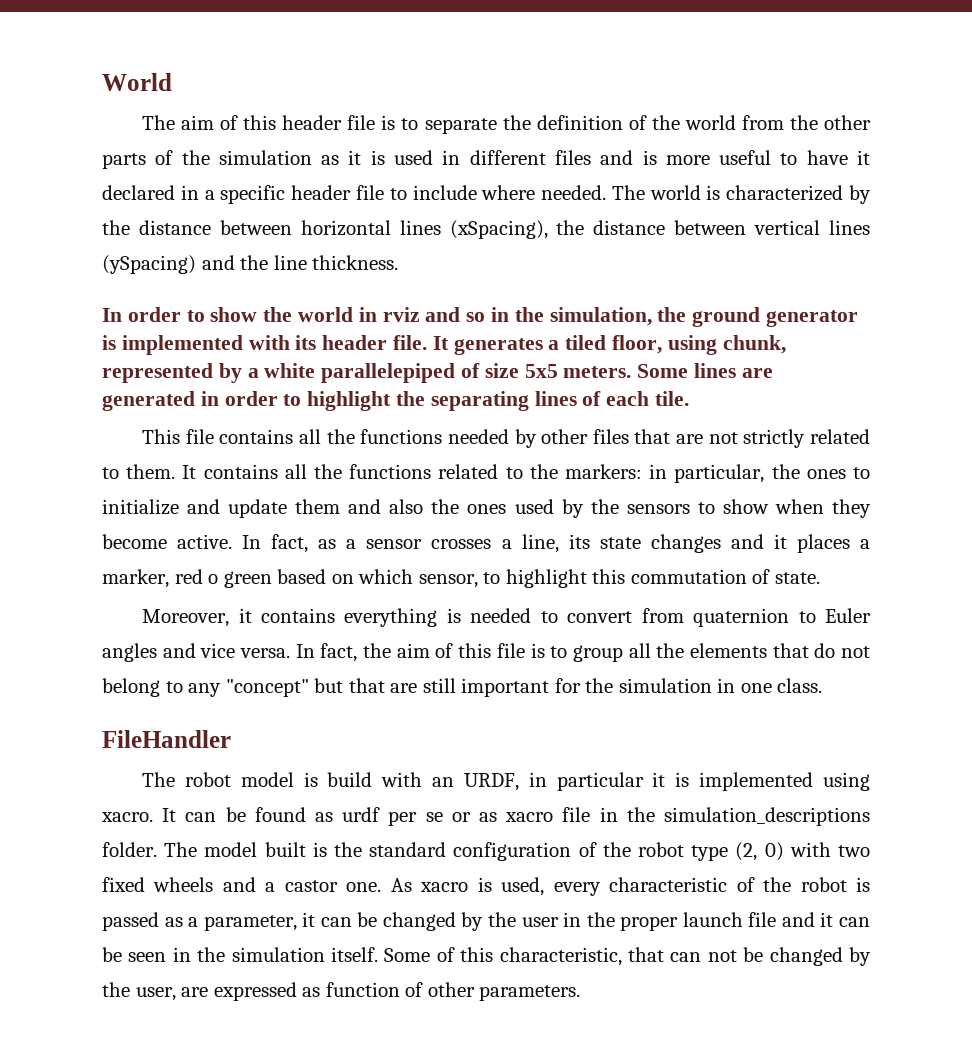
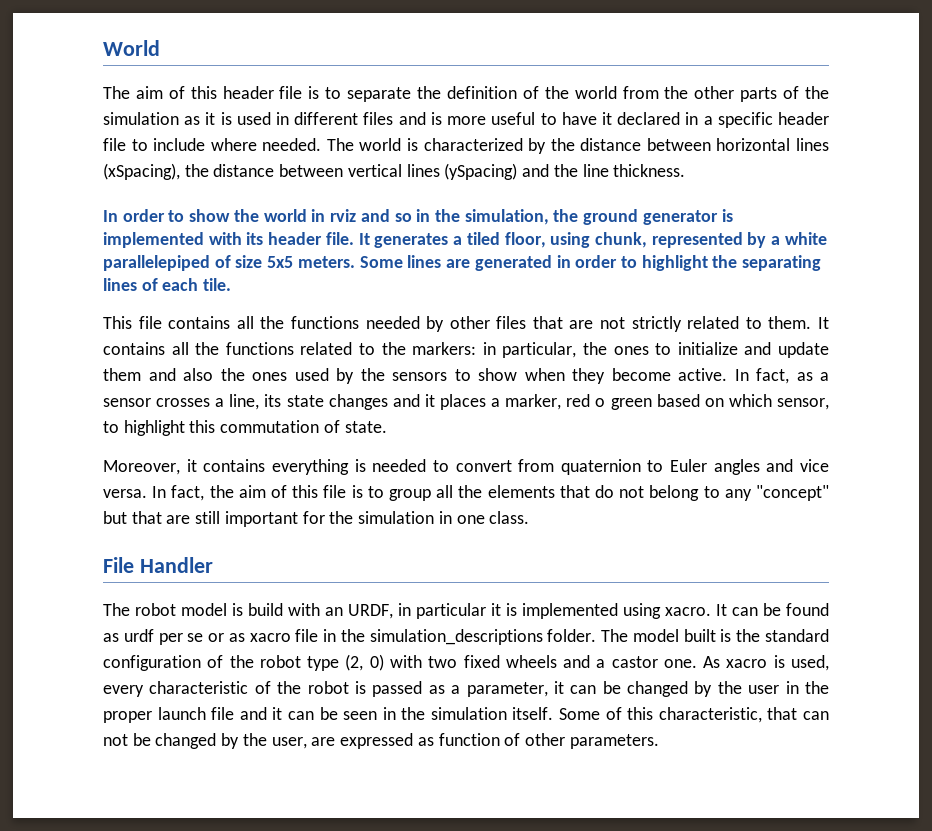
- FileHandler
+ File Handler

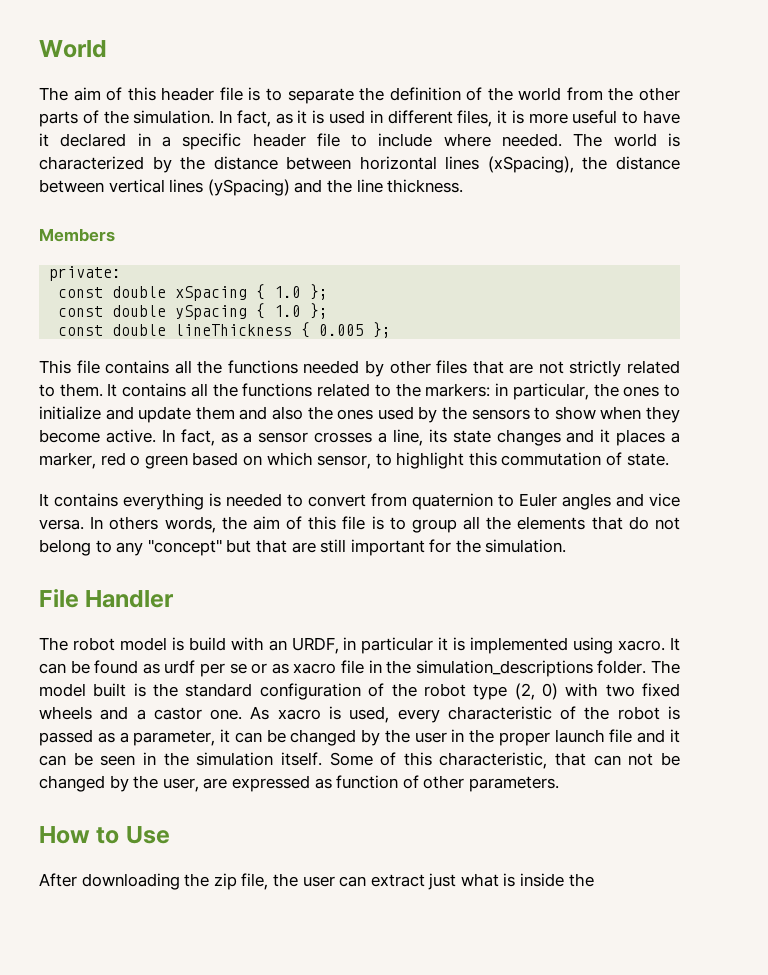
- The aim of this header file is to separate the definition of the world from the other parts of the simulation as it is used in different files and is more useful to have it declared in a specific header file to include where needed.
+ The aim of this header file is to separate the definition of the world from the other parts of the simulation. In fact, as it is used in different files, it is more useful to have it declared in a specific header file to include where needed.
- In order to show the world in rviz and so in the simulation, the ground generator is implemented with its header file. It generates a tiled floor, using chunk, represented by a white parallelepiped of size 5x5 meters. Some lines are generated in order to highlight the separating lines of each tile.
+ Members
+ private:
+ const double xSpacing { 1.0 };
+ const double ySpacing { 1.0 };
+ const double lineThickness { 0.005 };
- Moreover, it contains everything is needed to convert from quaternion to Euler angles and vice versa.
+ It contains everything is needed to convert from quaternion to Euler angles and vice versa.
- In fact, the aim of this file is to group all the elements that do not belong to any "concept" but that are still important for the simulation in one class.
+ In others words, the aim of this file is to group all the elements that do not belong to any "concept" but that are still important for the simulation.
+ How to Use
+ After downloading the zip file, the user can extract just what is inside the

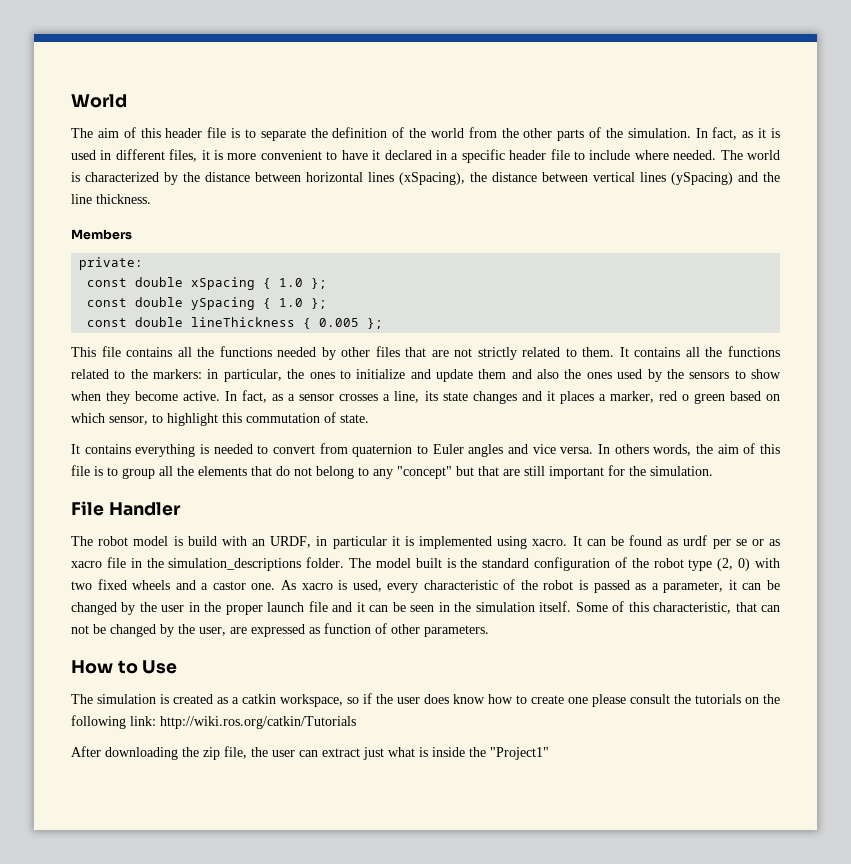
- In fact, as it is used in different files, it is more useful to have it declared in a specific header file to include where needed.
+ In fact, as it is used in different files, it is more convenient to have it declared in a specific header file to include where needed.
+ The simulation is created as a catkin workspace, so if the user does know how to create one please consult the tutorials on the following link: http://wiki.ros.org/catkin/Tutorials
- After downloading the zip file, the user can extract just what is inside the
+ After downloading the zip file, the user can extract just what is inside the "Project1"

